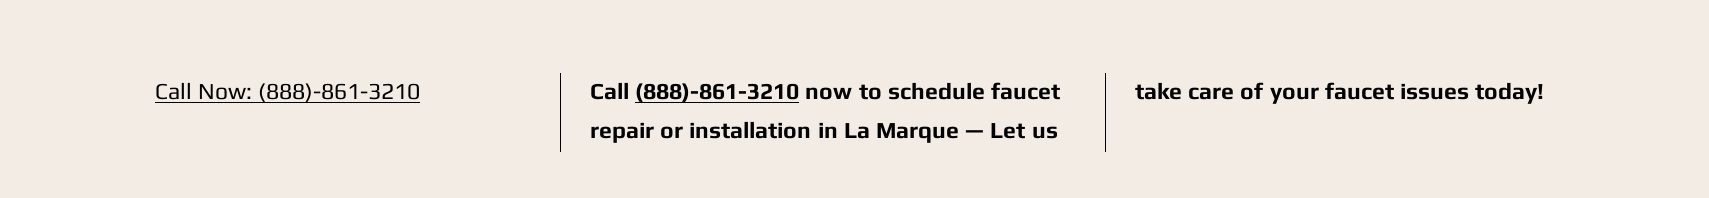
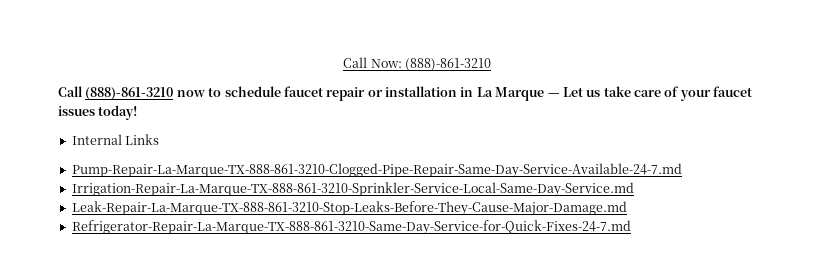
+ Internal Links
+ Pump-Repair-La-Marque-TX-888-861-3210-Clogged-Pipe-Repair-Same-Day-Service-Available-24-7.md
+ Irrigation-Repair-La-Marque-TX-888-861-3210-Sprinkler-Service-Local-Same-Day-Service.md
+ Leak-Repair-La-Marque-TX-888-861-3210-Stop-Leaks-Before-They-Cause-Major-Damage.md
+ Refrigerator-Repair-La-Marque-TX-888-861-3210-Same-Day-Service-for-Quick-Fixes-24-7.md

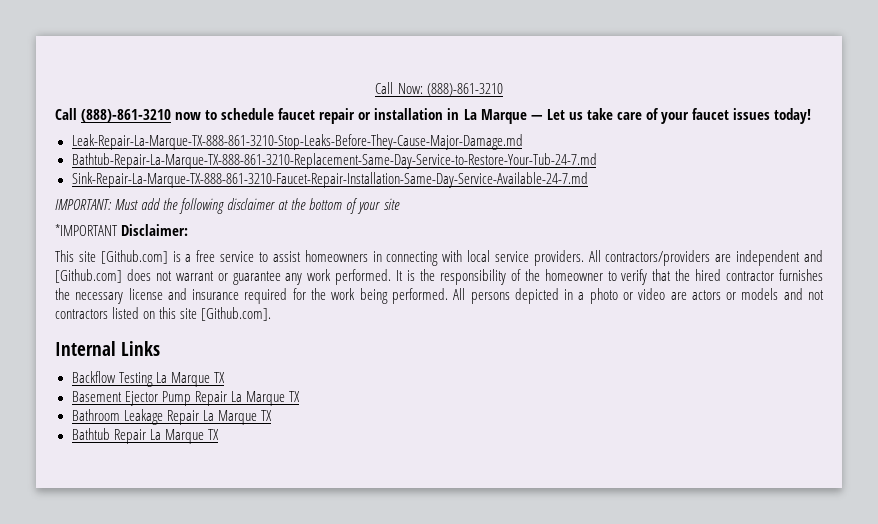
+ Leak-Repair-La-Marque-TX-888-861-3210-Stop-Leaks-Before-They-Cause-Major-Damage.md
+ Bathtub-Repair-La-Marque-TX-888-861-3210-Replacement-Same-Day-Service-to-Restore-Your-Tub-24-7.md
+ Sink-Repair-La-Marque-TX-888-861-3210-Faucet-Repair-Installation-Same-Day-Service-Available-24-7.md
+ IMPORTANT: Must add the following disclaimer at the bottom of your site
+ *IMPORTANT Disclaimer:
+ This site [Github.com] is a free service to assist homeowners in connecting with local service providers. All contractors/providers are independent and [Github.com] does not warrant or guarantee any work performed. It is the responsibility of the homeowner to verify that the hired contractor furnishes the necessary license and insurance required for the work being performed. All persons depicted in a photo or video are actors or models and not contractors listed on this site [Github.com].
  Internal Links
- Pump-Repair-La-Marque-TX-888-861-3210-Clogged-Pipe-Repair-Same-Day-Service-Available-24-7.md
- Irrigation-Repair-La-Marque-TX-888-861-3210-Sprinkler-Service-Local-Same-Day-Service.md
- Leak-Repair-La-Marque-TX-888-861-3210-Stop-Leaks-Before-They-Cause-Major-Damage.md
- Refrigerator-Repair-La-Marque-TX-888-861-3210-Same-Day-Service-for-Quick-Fixes-24-7.md
+ Backflow Testing La Marque TX
+ Basement Ejector Pump Repair La Marque TX
+ Bathroom Leakage Repair La Marque TX
+ Bathtub Repair La Marque TX

